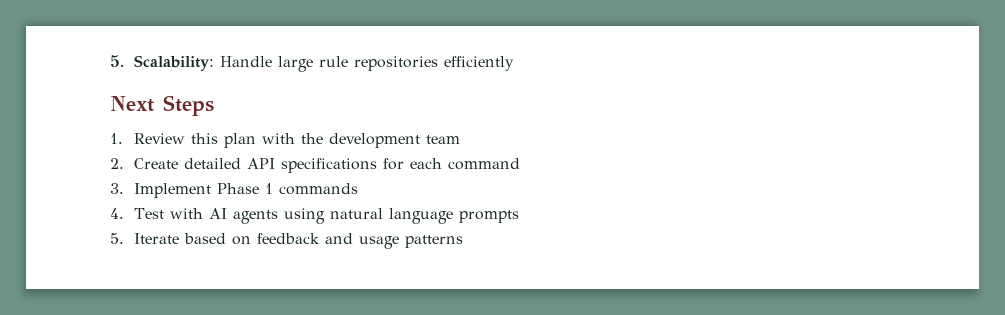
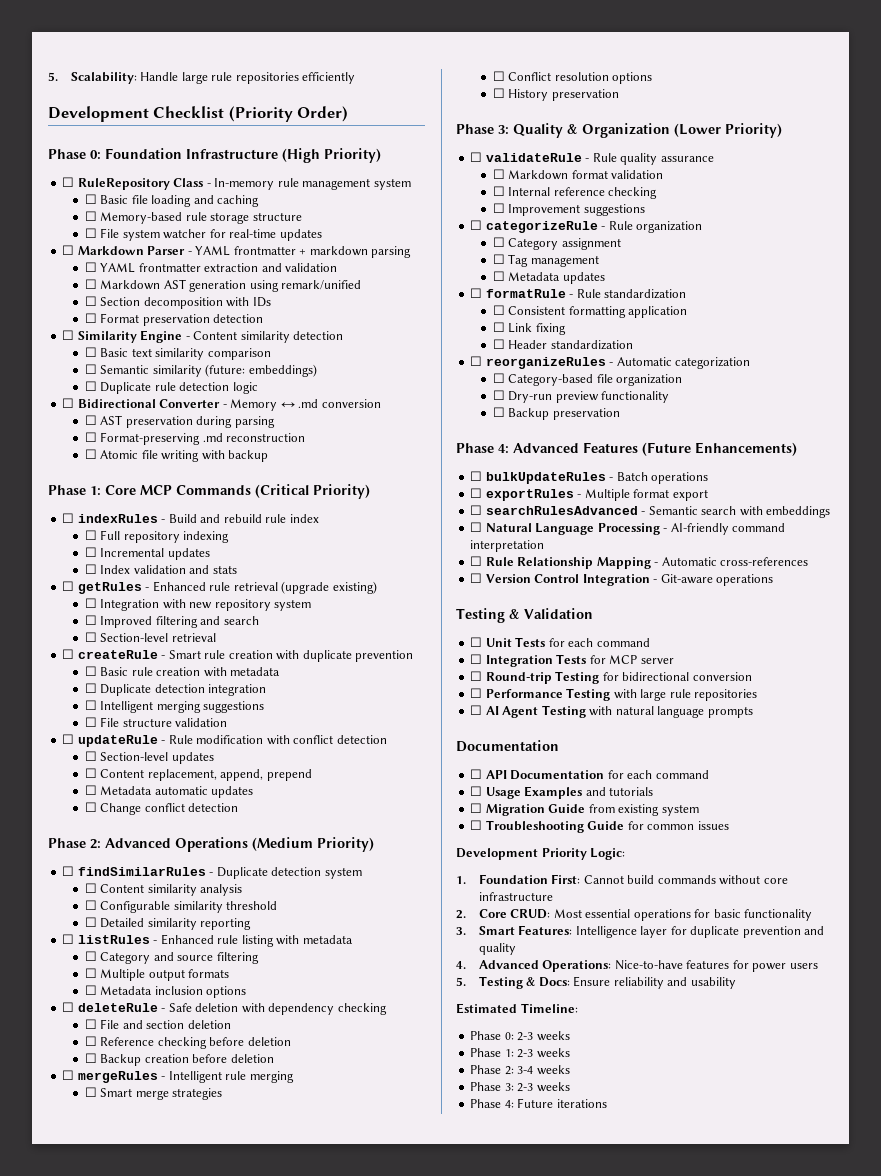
- Next Steps
- 1. Review this plan with the development team
- 2. Create detailed API specifications for each command
- 3. Implement Phase 1 commands
- 4. Test with AI agents using natural language prompts
- 5. Iterate based on feedback and usage patterns
+ Development Checklist (Priority Order)
+ Phase 0: Foundation Infrastructure (High Priority)
+ ☐ RuleRepository Class - In-memory rule management system
+ ☐ Basic file loading and caching
+ ☐ Memory-based rule storage structure
+ ☐ File system watcher for real-time updates
+ ☐ Markdown Parser - YAML frontmatter + markdown parsing
+ ☐ YAML frontmatter extraction and validation
+ ☐ Markdown AST generation using remark/unified
+ ☐ Section decomposition with IDs
+ ☐ Format preservation detection
+ ☐ Similarity Engine - Content similarity detection
+ ☐ Basic text similarity comparison
+ ☐ Semantic similarity (future: embeddings)
+ ☐ Duplicate rule detection logic
+ ☐ Bidirectional Converter - Memory ↔ .md conversion
+ ☐ AST preservation during parsing
+ ☐ Format-preserving .md reconstruction
+ ☐ Atomic file writing with backup
+ Phase 1: Core MCP Commands (Critical Priority)
+ ☐ indexRules - Build and rebuild rule index
+ ☐ Full repository indexing
+ ☐ Incremental updates
+ ☐ Index validation and stats
+ ☐ getRules - Enhanced rule retrieval (upgrade existing)
+ ☐ Integration with new repository system
+ ☐ Improved filtering and search
+ ☐ Section-level retrieval
+ ☐ createRule - Smart rule creation with duplicate prevention
+ ☐ Basic rule creation with metadata
+ ☐ Duplicate detection integration
+ ☐ Intelligent merging suggestions
+ ☐ File structure validation
+ ☐ updateRule - Rule modification with conflict detection
+ ☐ Section-level updates
+ ☐ Content replacement, append, prepend
+ ☐ Metadata automatic updates
+ ☐ Change conflict detection
+ Phase 2: Advanced Operations (Medium Priority)
+ ☐ findSimilarRules - Duplicate detection system
+ ☐ Content similarity analysis
+ ☐ Configurable similarity threshold
+ ☐ Detailed similarity reporting
+ ☐ listRules - Enhanced rule listing with metadata
+ ☐ Category and source filtering
+ ☐ Multiple output formats
+ ☐ Metadata inclusion options
+ ☐ deleteRule - Safe deletion with dependency checking
+ ☐ File and section deletion
+ ☐ Reference checking before deletion
+ ☐ Backup creation before deletion
+ ☐ mergeRules - Intelligent rule merging
+ ☐ Smart merge strategies
+ ☐ Conflict resolution options
+ ☐ History preservation
+ Phase 3: Quality & Organization (Lower Priority)
+ ☐ validateRule - Rule quality assurance
+ ☐ Markdown format validation
+ ☐ Internal reference checking
+ ☐ Improvement suggestions
+ ☐ categorizeRule - Rule organization
+ ☐ Category assignment
+ ☐ Tag management
+ ☐ Metadata updates
+ ☐ formatRule - Rule standardization
+ ☐ Consistent formatting application
+ ☐ Link fixing
+ ☐ Header standardization
+ ☐ reorganizeRules - Automatic categorization
+ ☐ Category-based file organization
+ ☐ Dry-run preview functionality
+ ☐ Backup preservation
+ Phase 4: Advanced Features (Future Enhancements)
+ ☐ bulkUpdateRules - Batch operations
+ ☐ exportRules - Multiple format export
+ ☐ searchRulesAdvanced - Semantic search with embeddings
+ ☐ Natural Language Processing - AI-friendly command interpretation
+ ☐ Rule Relationship Mapping - Automatic cross-references
+ ☐ Version Control Integration - Git-aware operations
+ Testing & Validation
+ ☐ Unit Tests for each command
+ ☐ Integration Tests for MCP server
+ ☐ Round-trip Testing for bidirectional conversion
+ ☐ Performance Testing with large rule repositories
+ ☐ AI Agent Testing with natural language prompts
+ Documentation
+ ☐ API Documentation for each command
+ ☐ Usage Examples and tutorials
+ ☐ Migration Guide from existing system
+ ☐ Troubleshooting Guide for common issues
+ Development Priority Logic:
+ 1. Foundation First: Cannot build commands without core infrastructure
+ 2. Core CRUD: Most essential operations for basic functionality
+ 3. Smart Features: Intelligence layer for duplicate prevention and quality
+ 4. Advanced Operations: Nice-to-have features for power users
+ 5. Testing & Docs: Ensure reliability and usability
+ Estimated Timeline:
+ Phase 0: 2-3 weeks
+ Phase 1: 2-3 weeks
+ Phase 2: 3-4 weeks
+ Phase 3: 2-3 weeks
+ Phase 4: Future iterations

